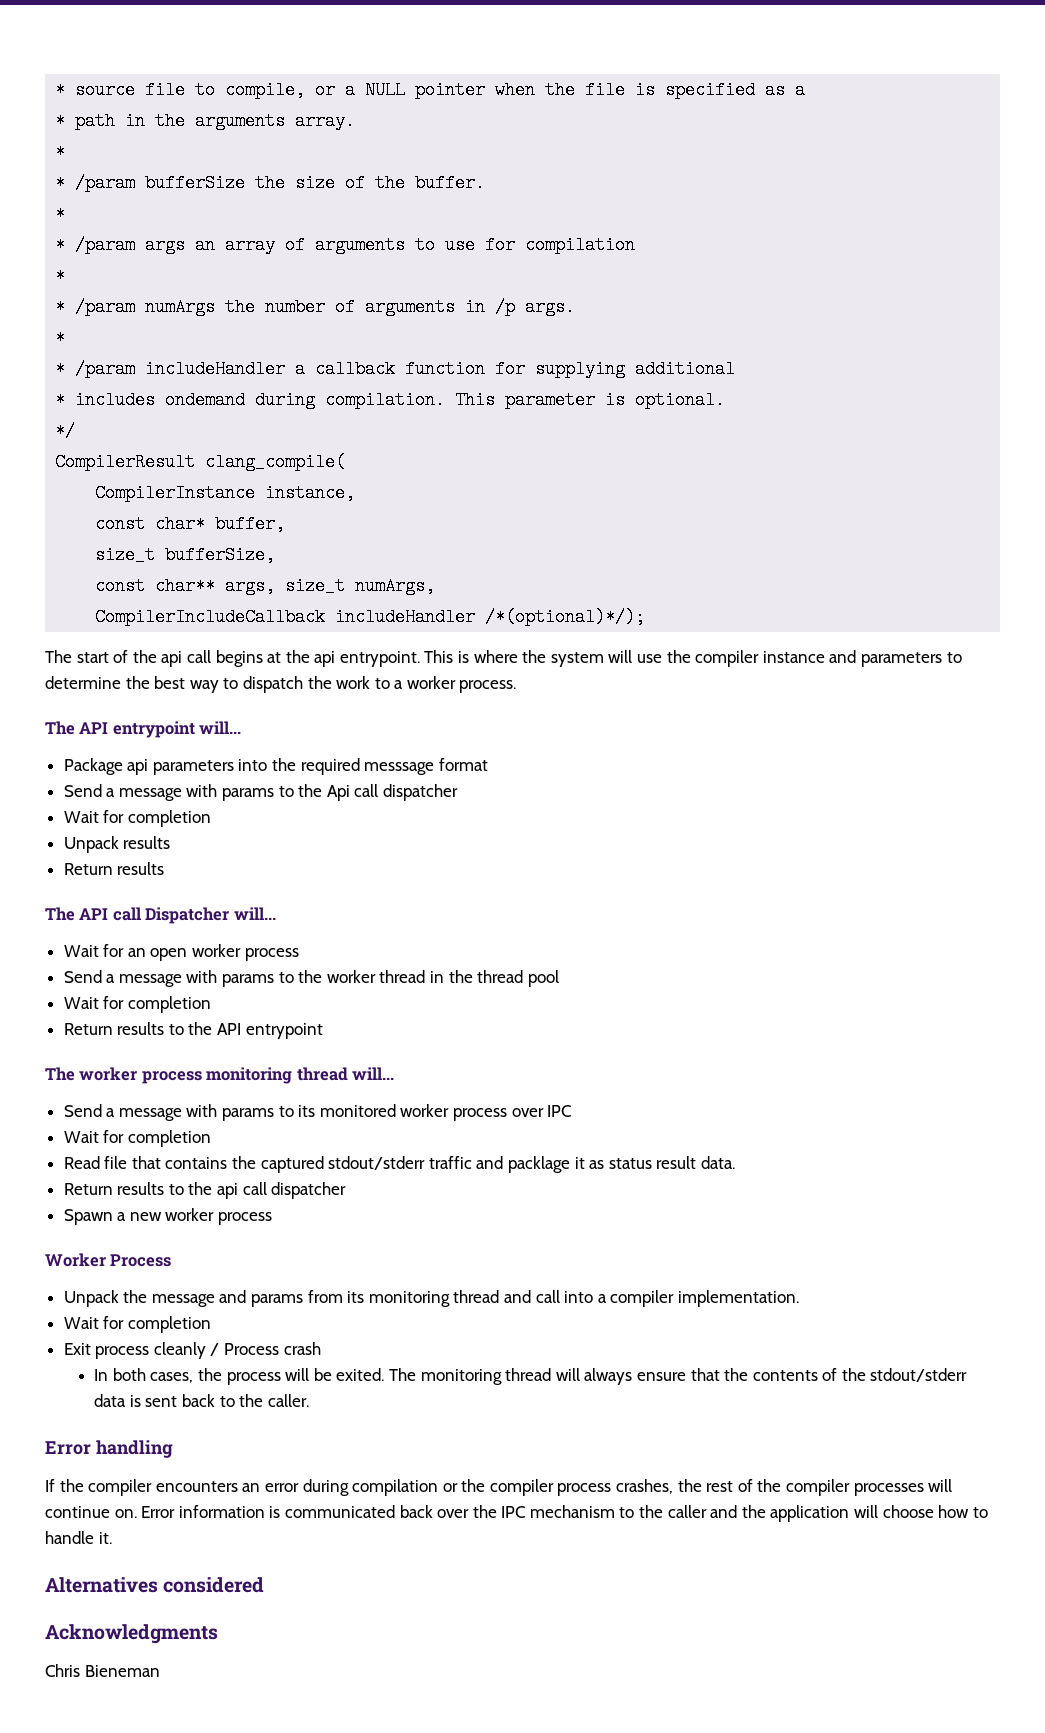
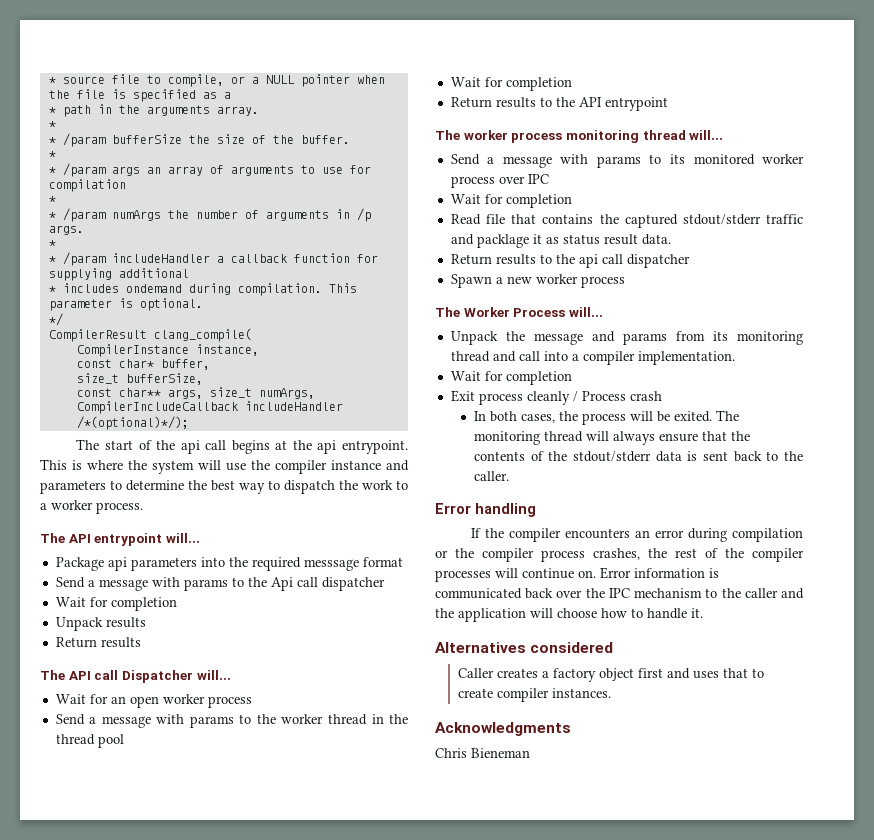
- Worker Process
+ The Worker Process will...
+ Caller creates a factory object first and uses that to create compiler instances.

